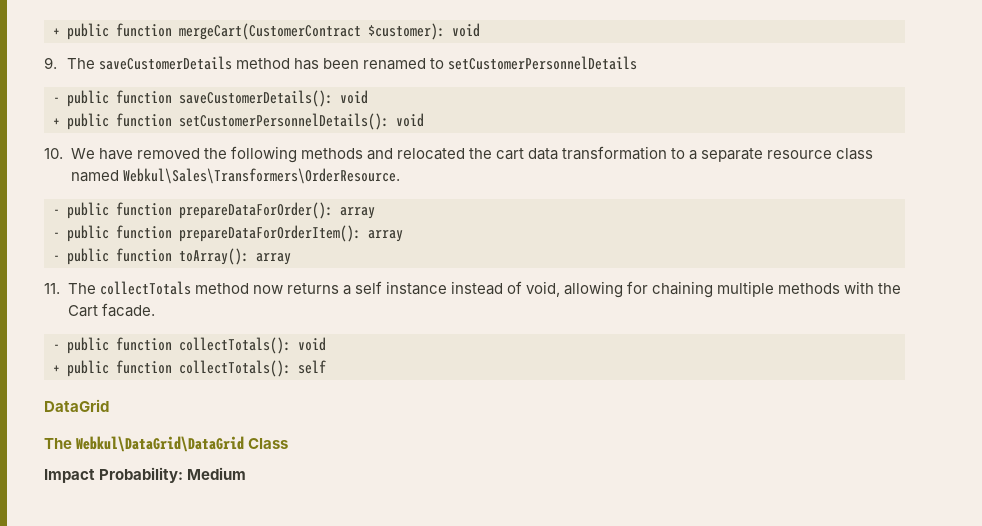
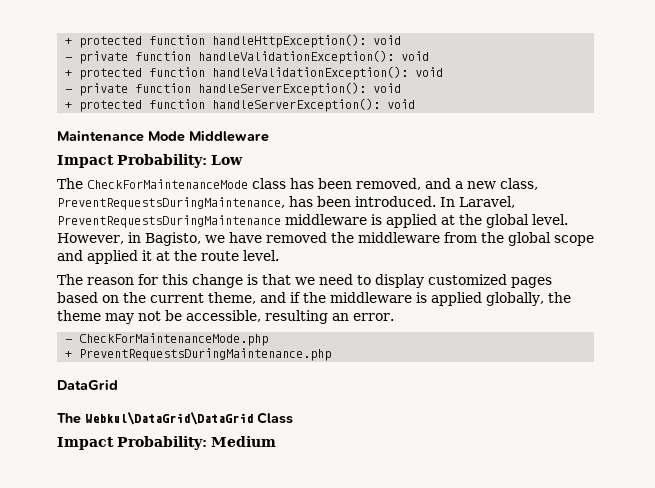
- + public function mergeCart(CustomerContract $customer): void
- 9. The saveCustomerDetails method has been renamed to setCustomerPersonnelDetails
- - public function saveCustomerDetails(): void
- + public function setCustomerPersonnelDetails(): void
- 10. We have removed the following methods and relocated the cart data transformation to a separate resource class named Webkul\Sales\Transformers\OrderResource.
- - public function prepareDataForOrder(): array
- - public function prepareDataForOrderItem(): array
- - public function toArray(): array
- 11. The collectTotals method now returns a self instance instead of void, allowing for chaining multiple methods with the Cart facade.
- - public function collectTotals(): void
- + public function collectTotals(): self
+ + protected function handleHttpException(): void
+ - private function handleValidationException(): void
+ + protected function handleValidationException(): void
+ - private function handleServerException(): void
+ + protected function handleServerException(): void
+ Maintenance Mode Middleware
+ Impact Probability: Low
+ The CheckForMaintenanceMode class has been removed, and a new class, PreventRequestsDuringMaintenance, has been introduced. In Laravel, PreventRequestsDuringMaintenance middleware is applied at the global level. However, in Bagisto, we have removed the middleware from the global scope and applied it at the route level.
+ The reason for this change is that we need to display customized pages based on the current theme, and if the middleware is applied globally, the theme may not be accessible, resulting an error.
+ - CheckForMaintenanceMode.php
+ + PreventRequestsDuringMaintenance.php

